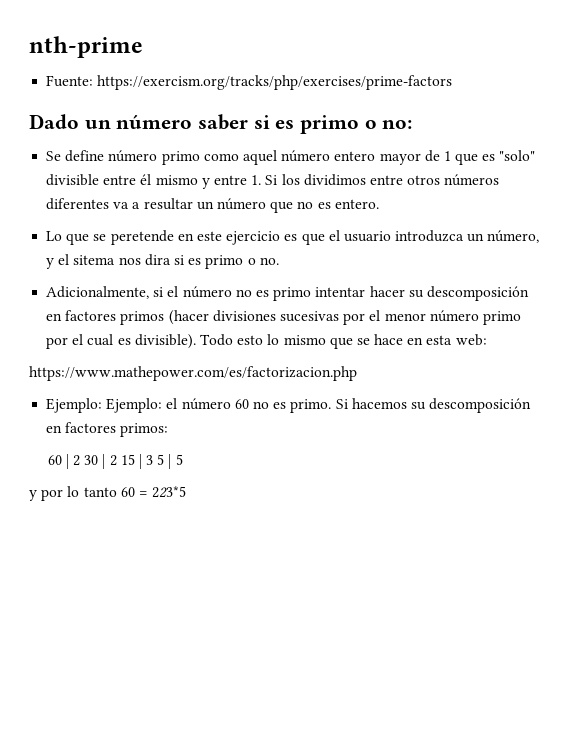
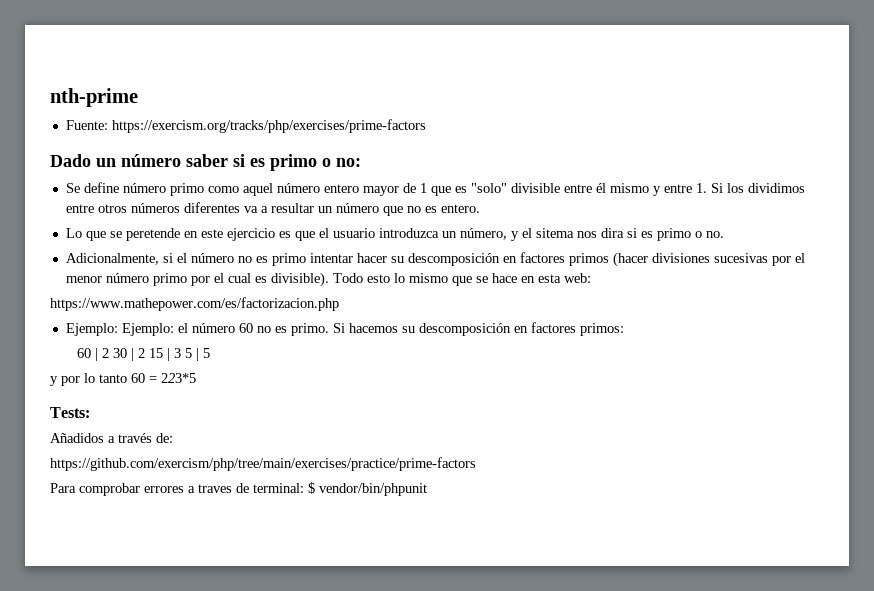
+ Tests:
+ Añadidos a través de:
+ https://github.com/exercism/php/tree/main/exercises/practice/prime-factors
+ Para comprobar errores a traves de terminal: $ vendor/bin/phpunit

